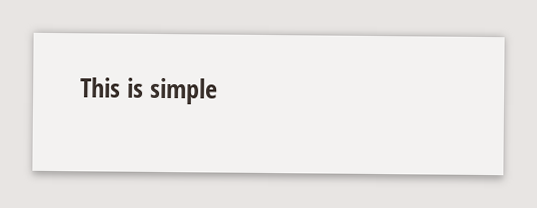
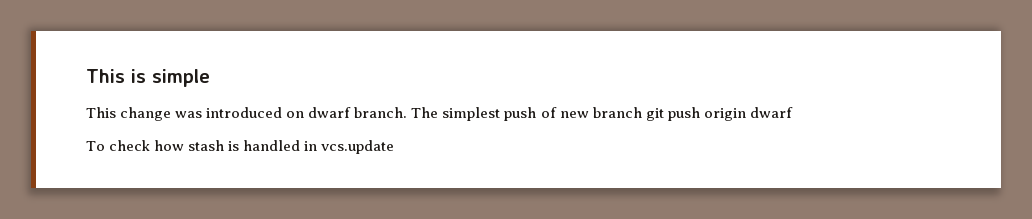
+ This change was introduced on dwarf branch. The simplest push of new branch git push origin dwarf
+ To check how stash is handled in vcs.update

